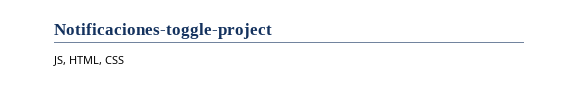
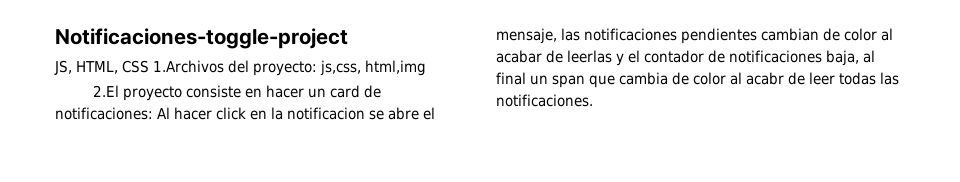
- JS, HTML, CSS
+ JS, HTML, CSS 1.Archivos del proyecto: js,css, html,img
+ 2.El proyecto consiste en hacer un card de notificaciones: Al hacer click en la notificacion se abre el mensaje, las notificaciones pendientes cambian de color al acabar de leerlas y el contador de notificaciones baja, al final un span que cambia de color al acabr de leer todas las notificaciones.

